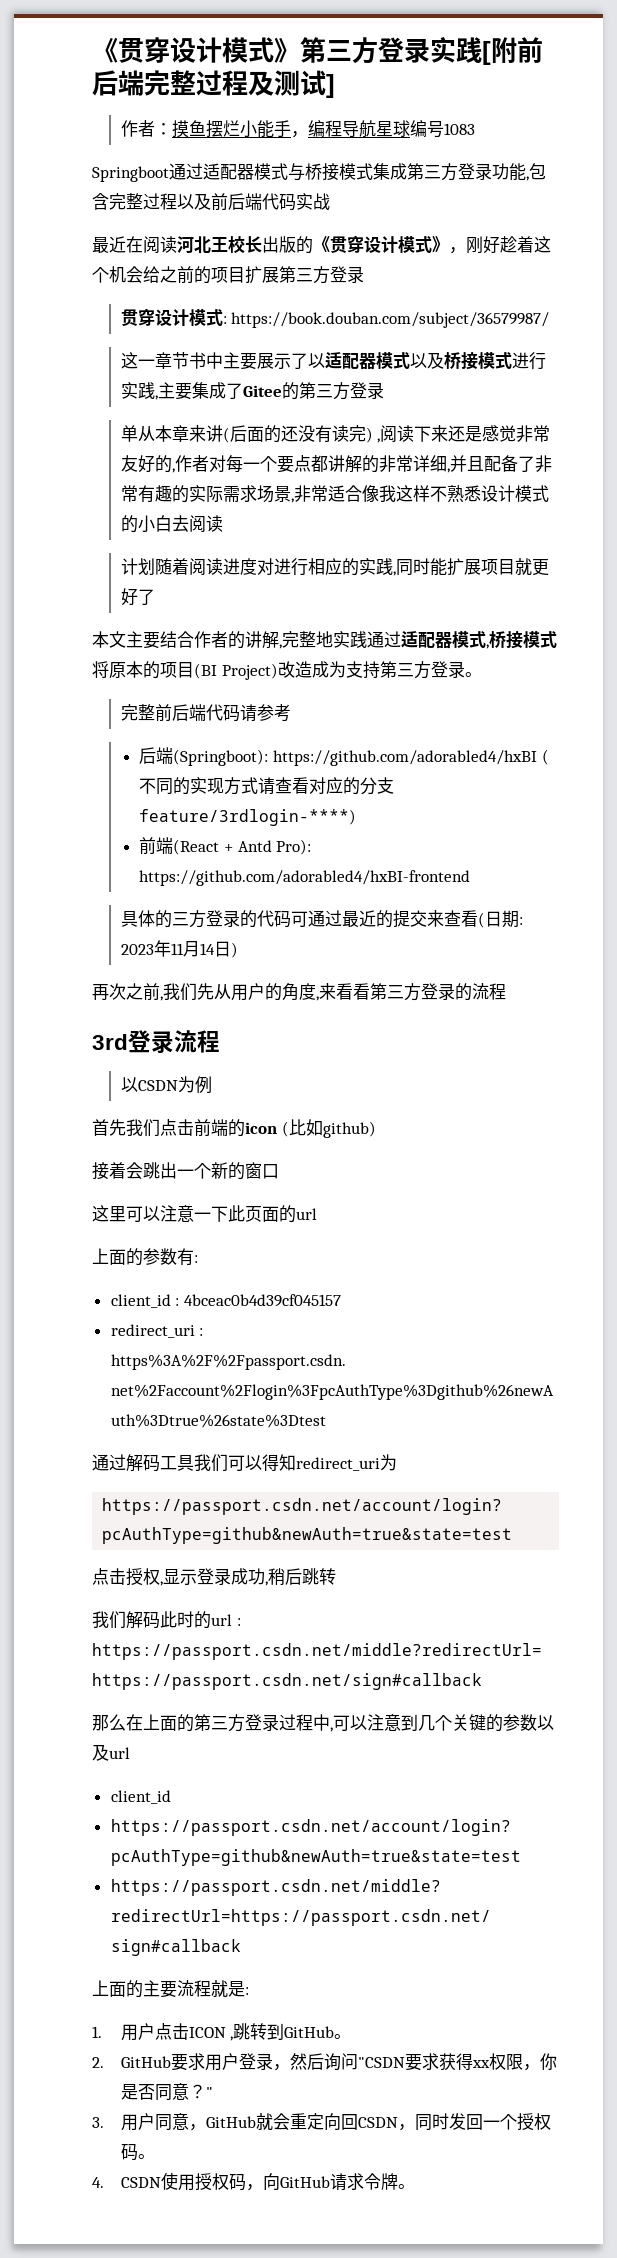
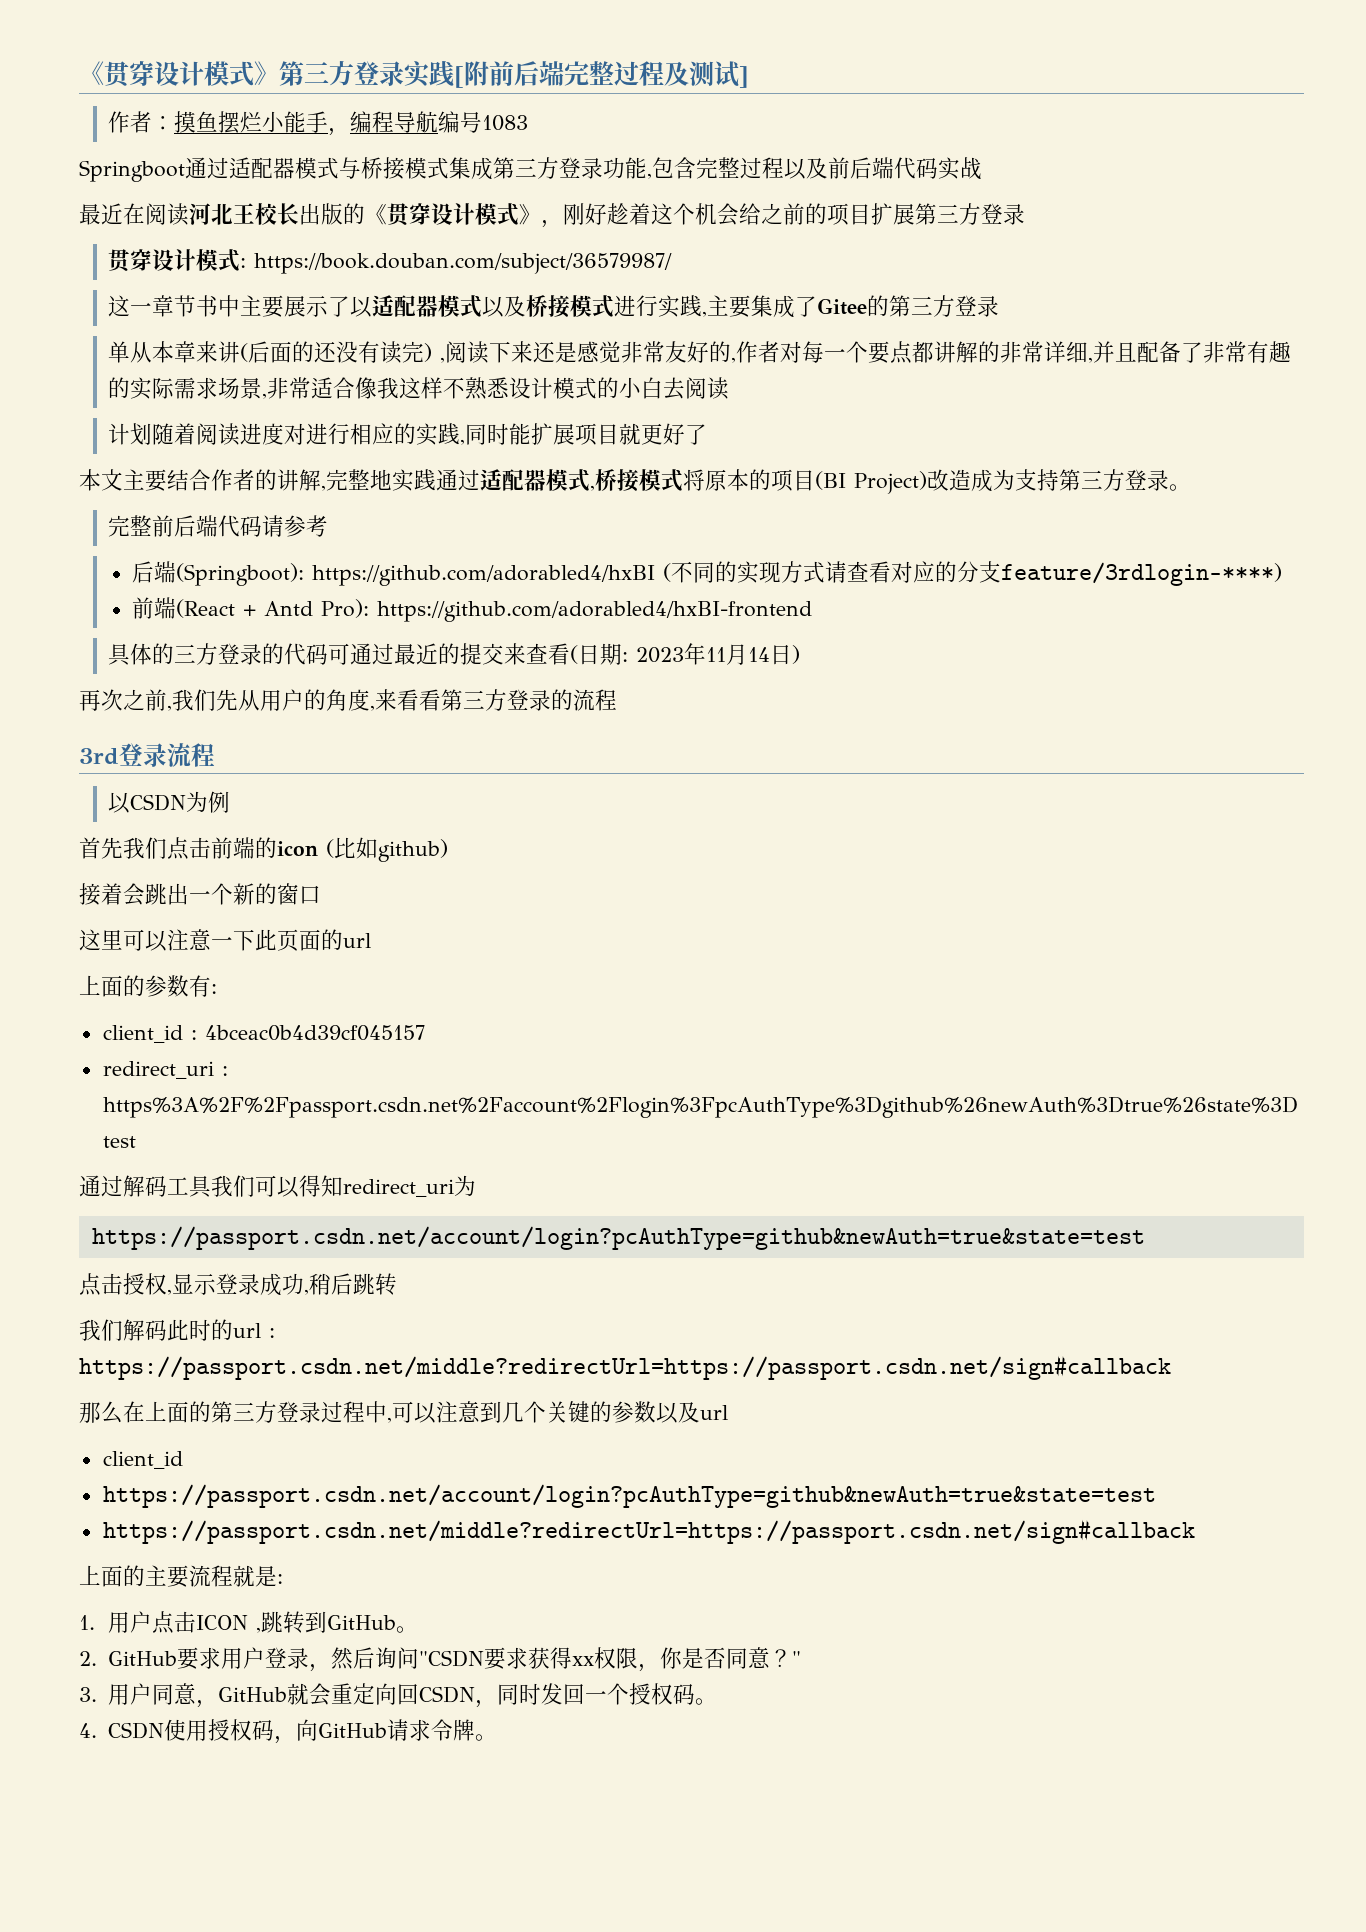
- 作者：摸鱼摆烂小能手，编程导航星球编号1083
+ 作者：摸鱼摆烂小能手，编程导航编号1083

